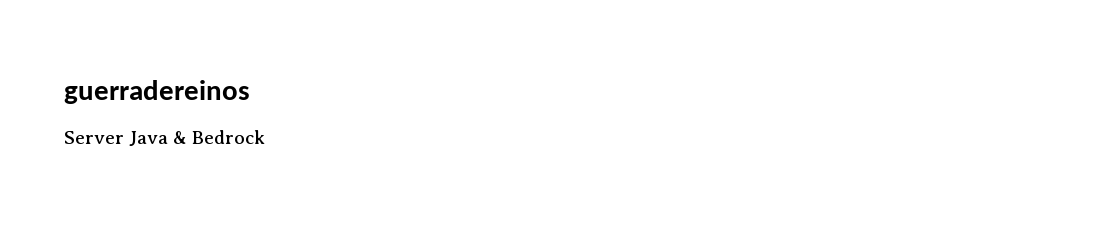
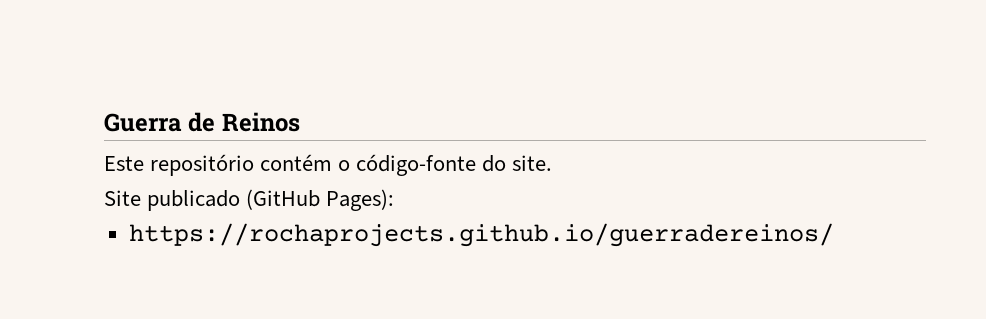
- guerradereinos
- Server Java & Bedrock
+ Guerra de Reinos
+ Este repositório contém o código-fonte do site.
+ Site publicado (GitHub Pages):
+ https://rochaprojects.github.io/guerradereinos/

